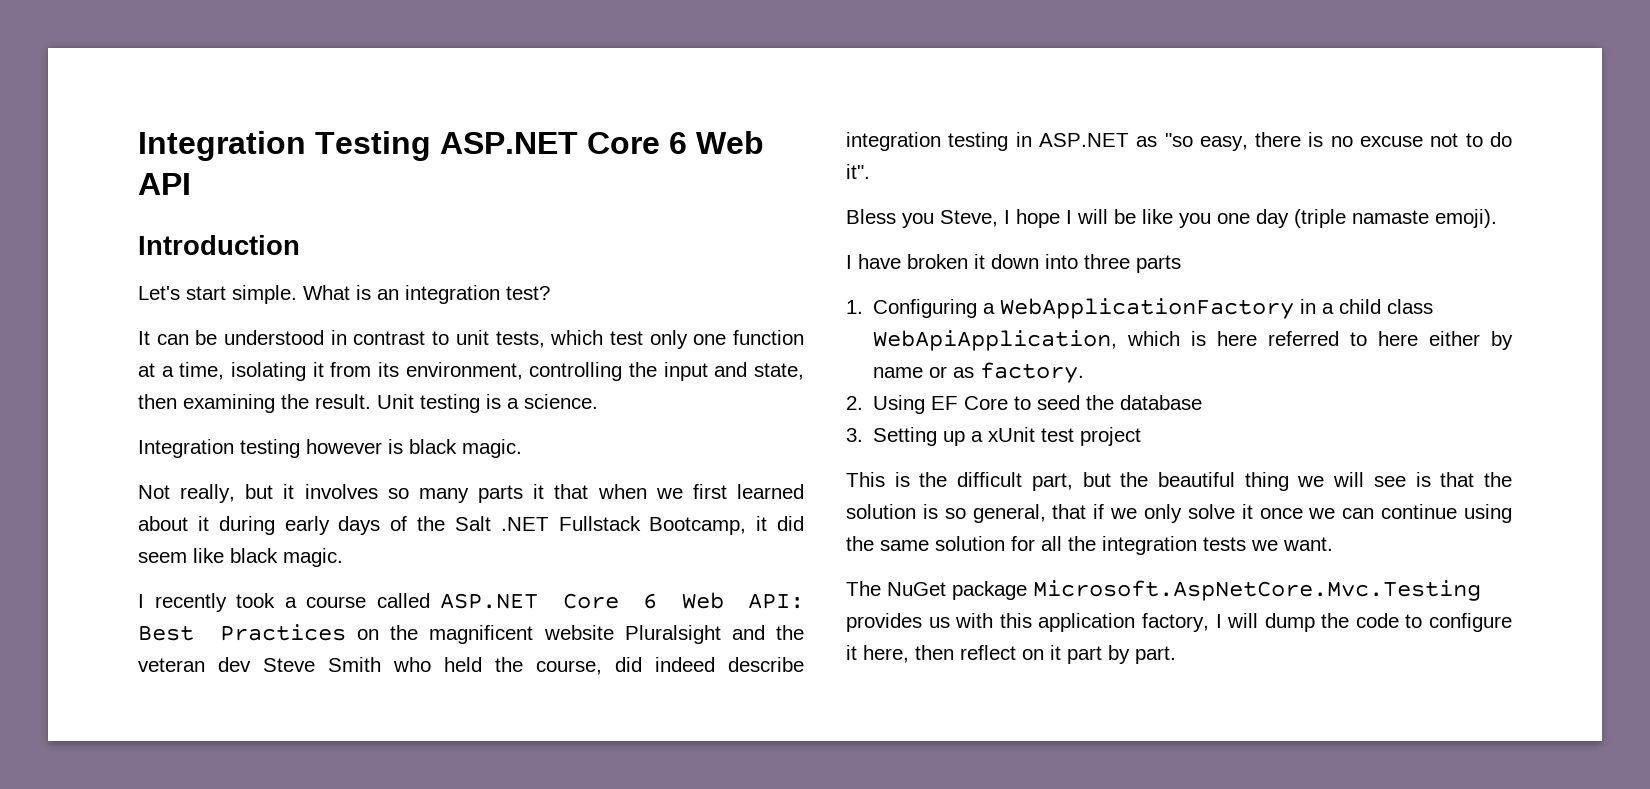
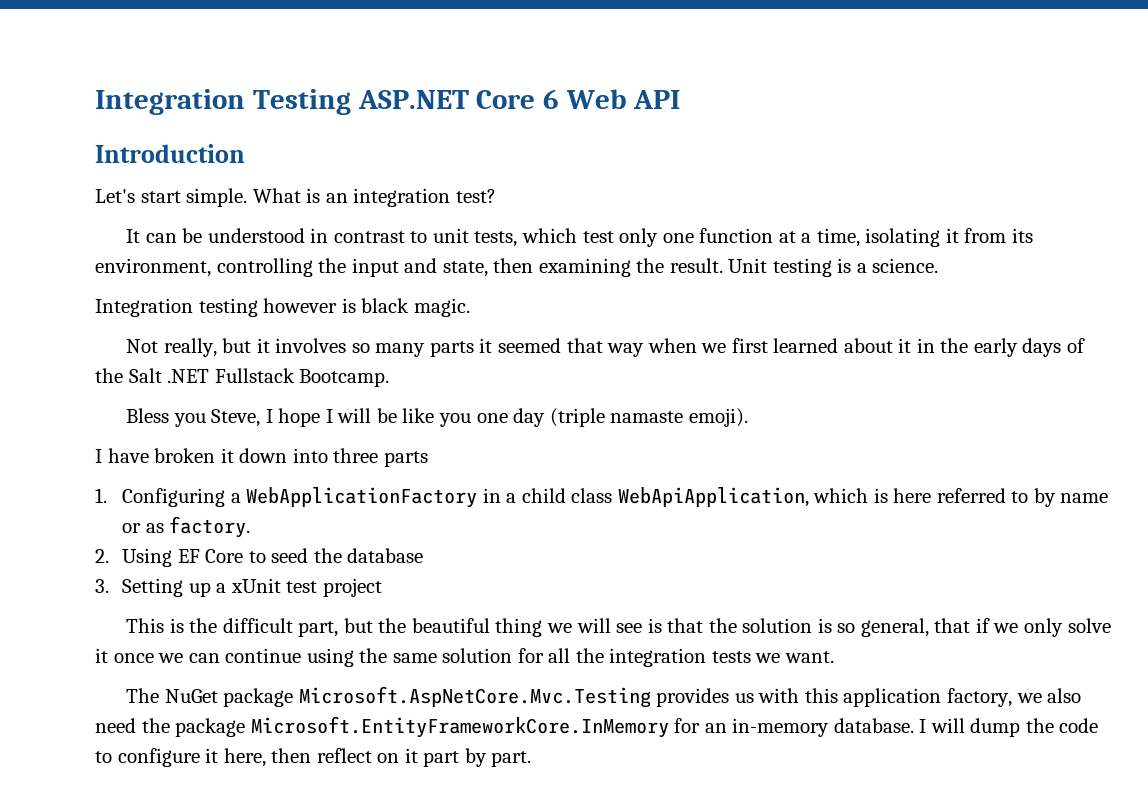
- Not really, but it involves so many parts it that when we first learned about it during early days of the Salt .NET Fullstack Bootcamp, it did seem like black magic.
- I recently took a course called ASP.NET Core 6 Web API: Best Practices on the magnificent website Pluralsight and the veteran dev Steve Smith who held the course, did indeed describe integration testing in ASP.NET as "so easy, there is no excuse not to do it".
+ Not really, but it involves so many parts it seemed that way when we first learned about it in the early days of the Salt .NET Fullstack Bootcamp.
- 1. Configuring a WebApplicationFactory in a child class WebApiApplication, which is here referred to here either by name or as factory.
+ 1. Configuring a WebApplicationFactory in a child class WebApiApplication, which is here referred to by name or as factory.
- The NuGet package Microsoft.AspNetCore.Mvc.Testing provides us with this application factory, I will dump the code to configure it here, then reflect on it part by part.
+ The NuGet package Microsoft.AspNetCore.Mvc.Testing provides us with this application factory, we also need the package Microsoft.EntityFrameworkCore.InMemory for an in-memory database. I will dump the code to configure it here, then reflect on it part by part.

